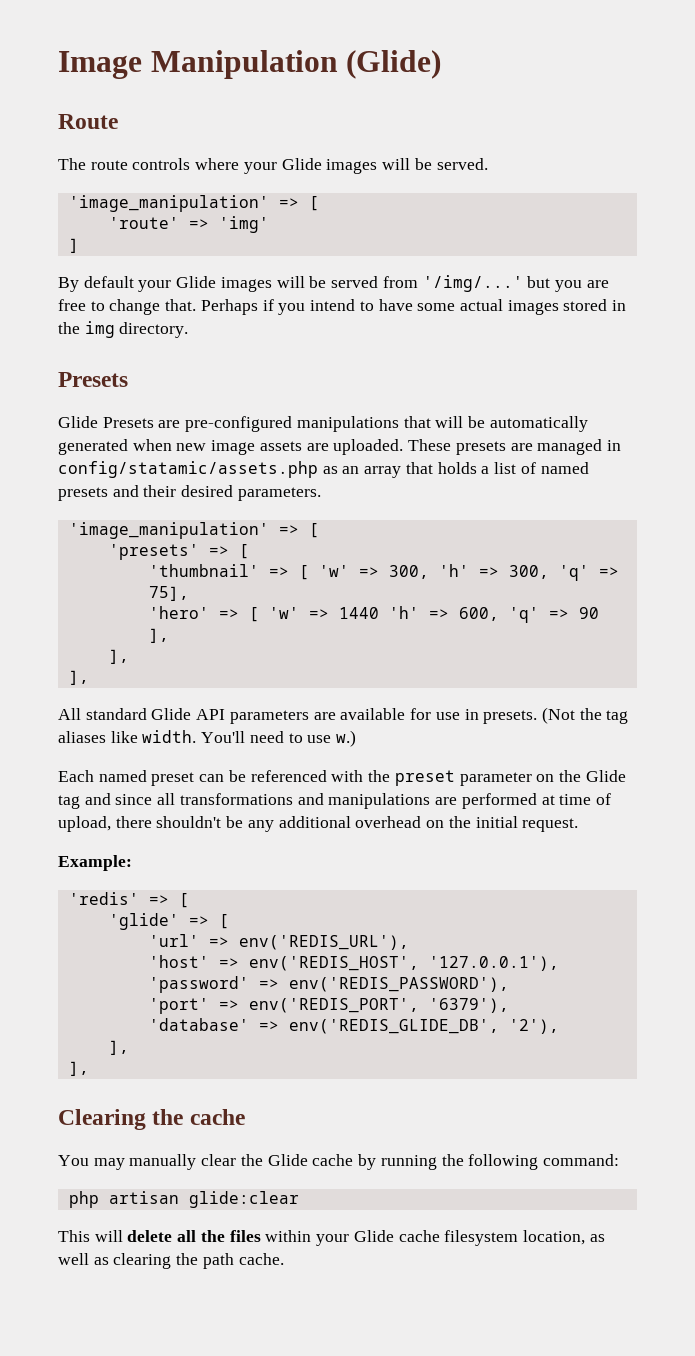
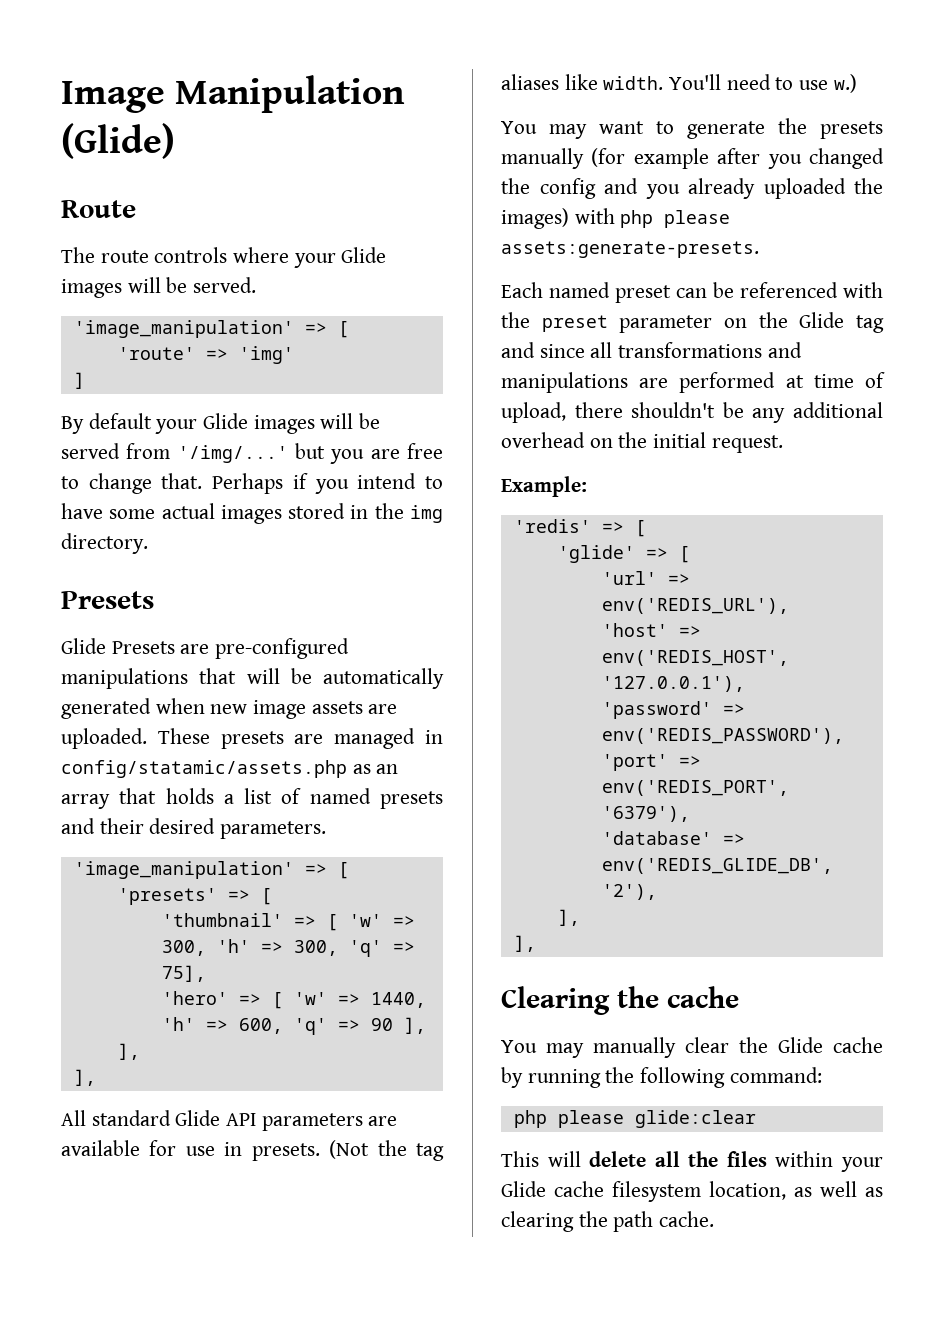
- 'hero' => [ 'w' => 1440 'h' => 600, 'q' => 90 ],
+ 'hero' => [ 'w' => 1440, 'h' => 600, 'q' => 90 ],
+ You may want to generate the presets manually (for example after you changed the config and you already uploaded the images) with php please assets:generate-presets.
- php artisan glide:clear
+ php please glide:clear

